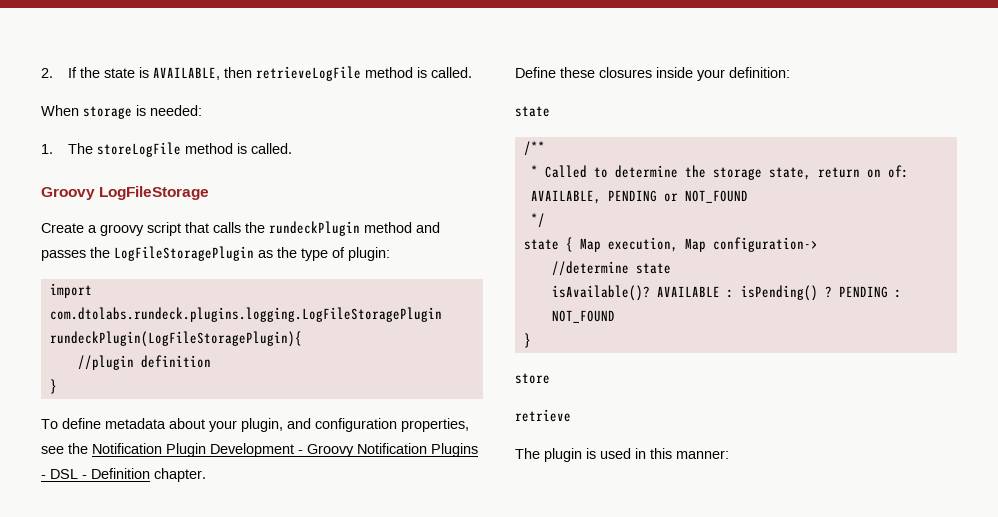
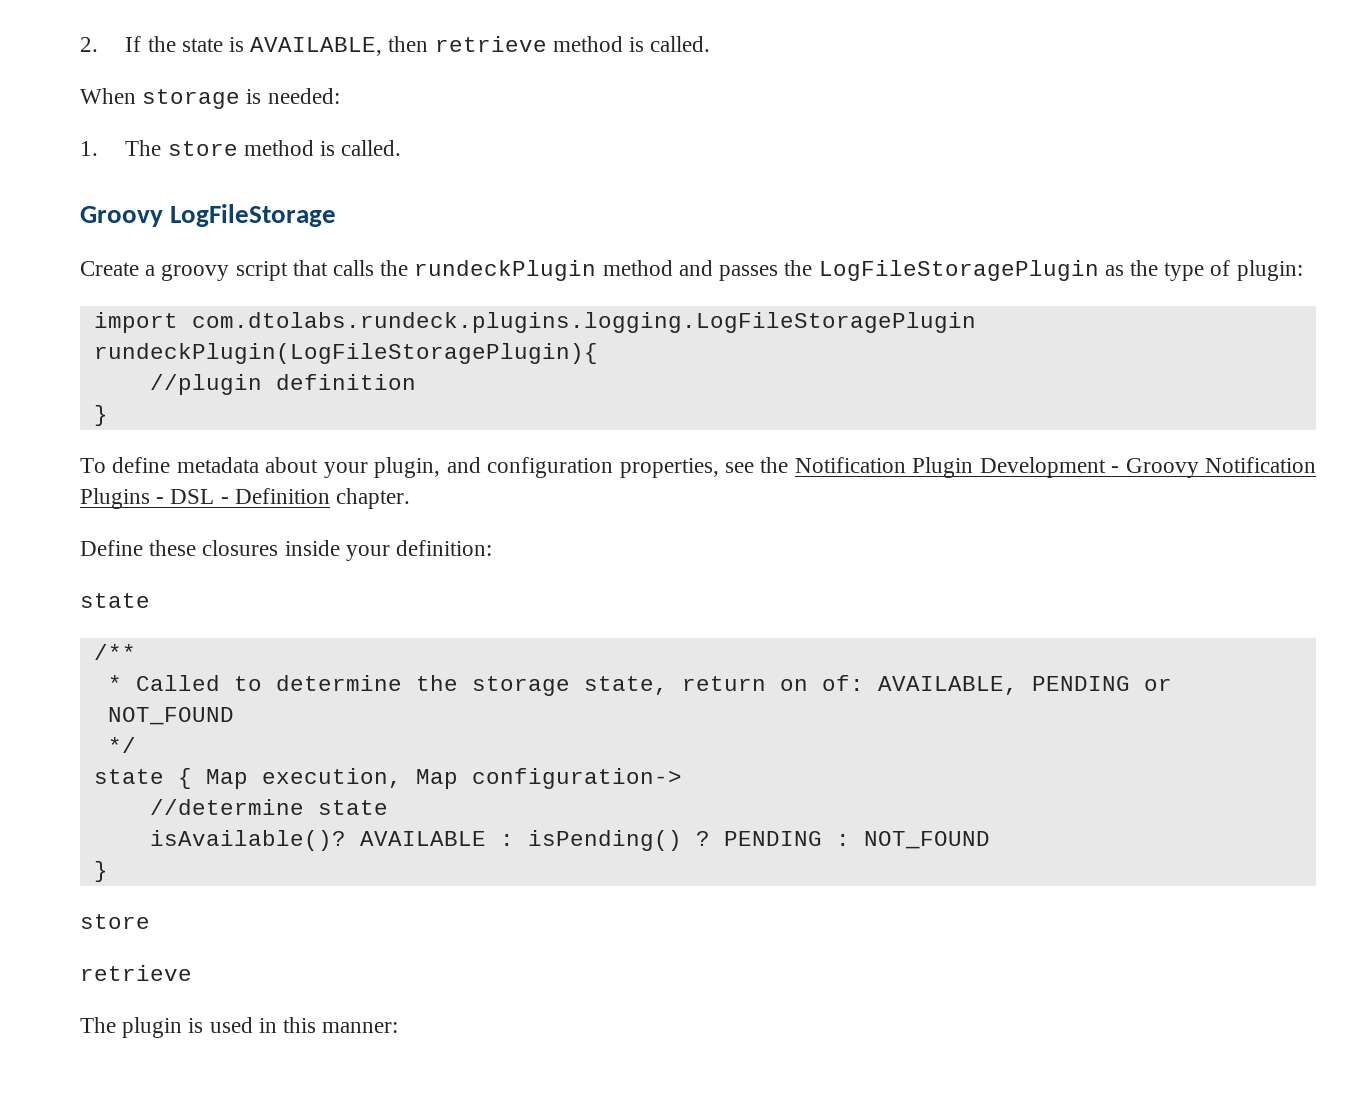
- 2. If the state is AVAILABLE, then retrieveLogFile method is called.
+ 2. If the state is AVAILABLE, then retrieve method is called.
- 1. The storeLogFile method is called.
+ 1. The store method is called.

